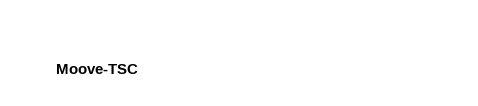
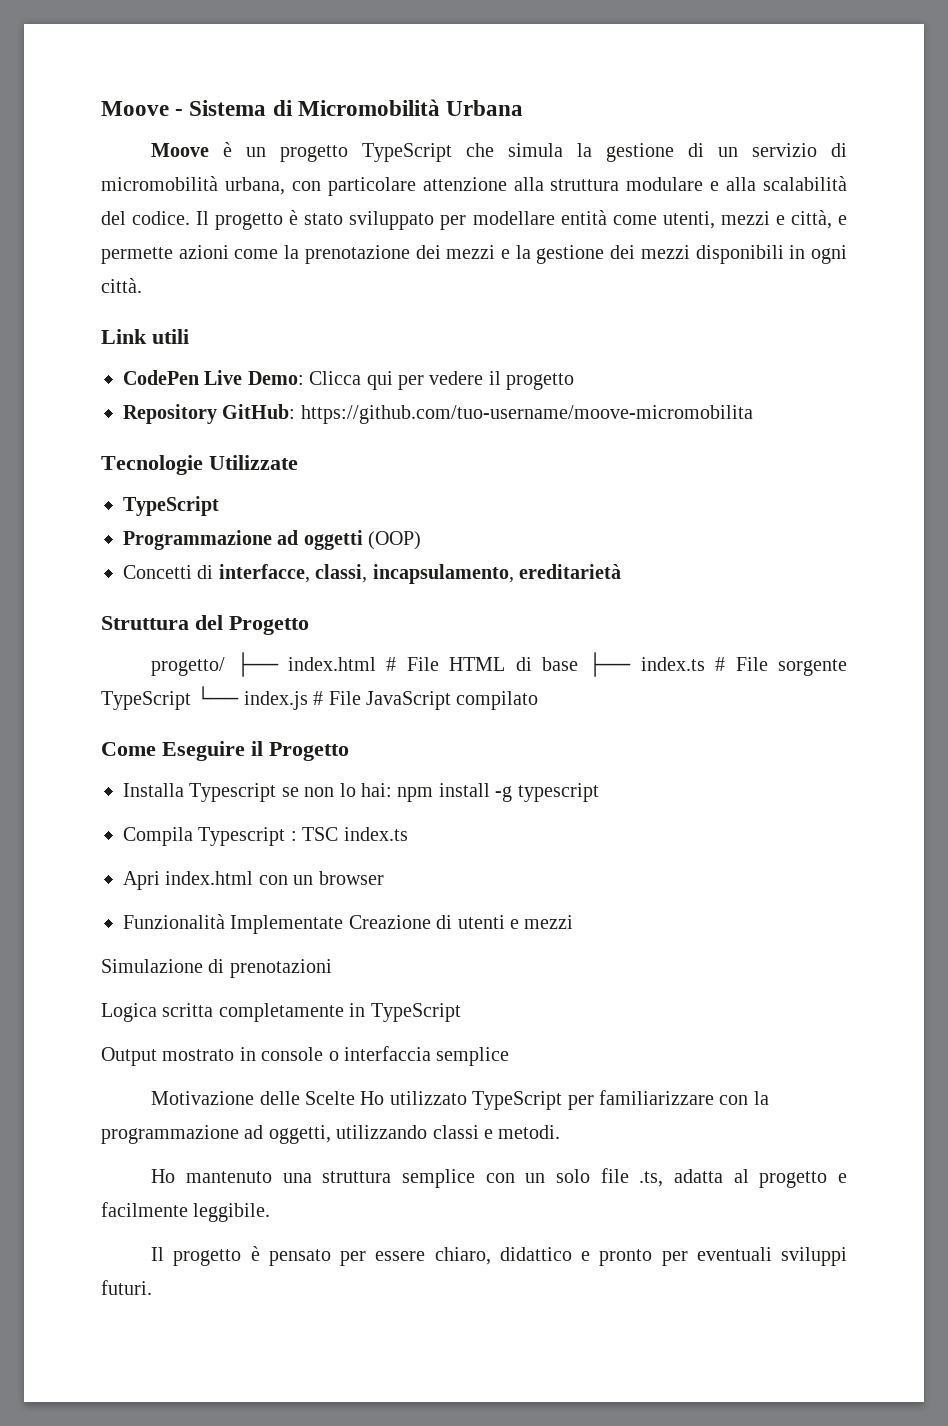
- Moove-TSC
+ Moove - Sistema di Micromobilità Urbana
+ Moove è un progetto TypeScript che simula la gestione di un servizio di micromobilità urbana, con particolare attenzione alla struttura modulare e alla scalabilità del codice. Il progetto è stato sviluppato per modellare entità come utenti, mezzi e città, e permette azioni come la prenotazione dei mezzi e la gestione dei mezzi disponibili in ogni città.
+ Link utili
+ CodePen Live Demo: Clicca qui per vedere il progetto
+ Repository GitHub: https://github.com/tuo-username/moove-micromobilita
+ Tecnologie Utilizzate
+ TypeScript
+ Programmazione ad oggetti (OOP)
+ Concetti di interfacce, classi, incapsulamento, ereditarietà
+ Struttura del Progetto
+ progetto/ ├── index.html # File HTML di base ├── index.ts # File sorgente TypeScript └── index.js # File JavaScript compilato
+ Come Eseguire il Progetto
+ Installa Typescript se non lo hai: npm install -g typescript
+ Compila Typescript : TSC index.ts
+ Apri index.html con un browser
+ Funzionalità Implementate Creazione di utenti e mezzi
+ Simulazione di prenotazioni
+ Logica scritta completamente in TypeScript
+ Output mostrato in console o interfaccia semplice
+ Motivazione delle Scelte Ho utilizzato TypeScript per familiarizzare con la programmazione ad oggetti, utilizzando classi e metodi.
+ Ho mantenuto una struttura semplice con un solo file .ts, adatta al progetto e facilmente leggibile.
+ Il progetto è pensato per essere chiaro, didattico e pronto per eventuali sviluppi futuri.

